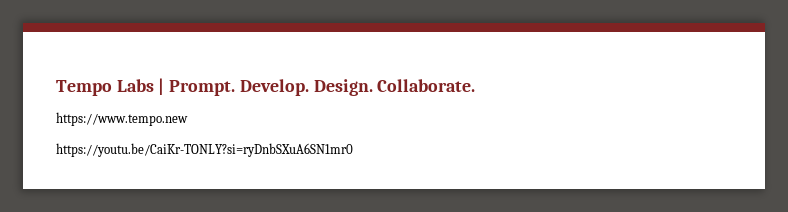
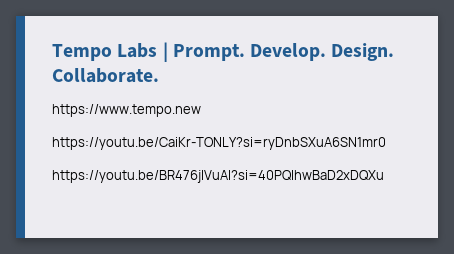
+ https://youtu.be/BR476jlVuAI?si=40PQIhwBaD2xDQXu

